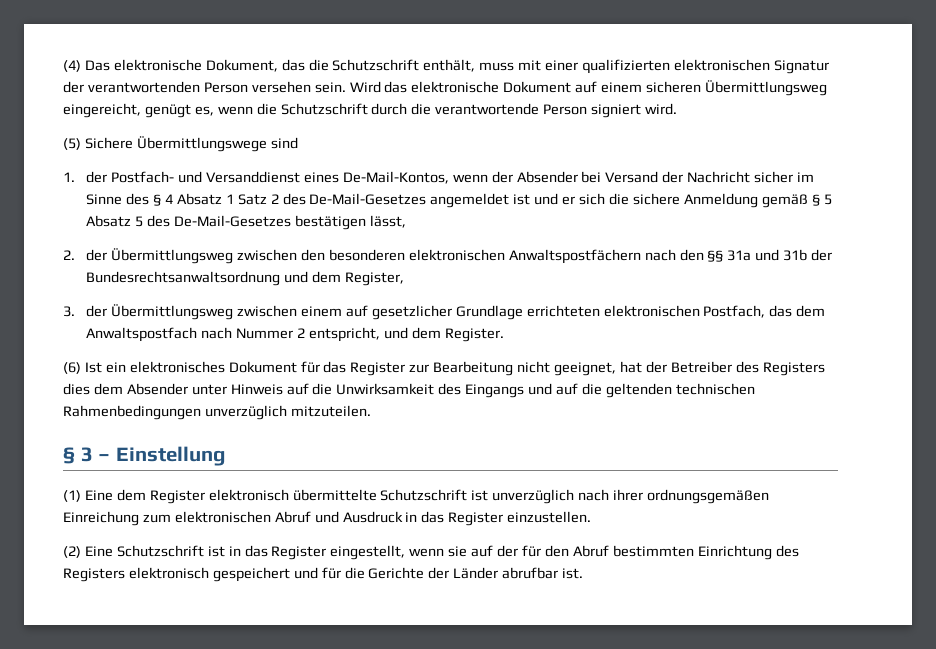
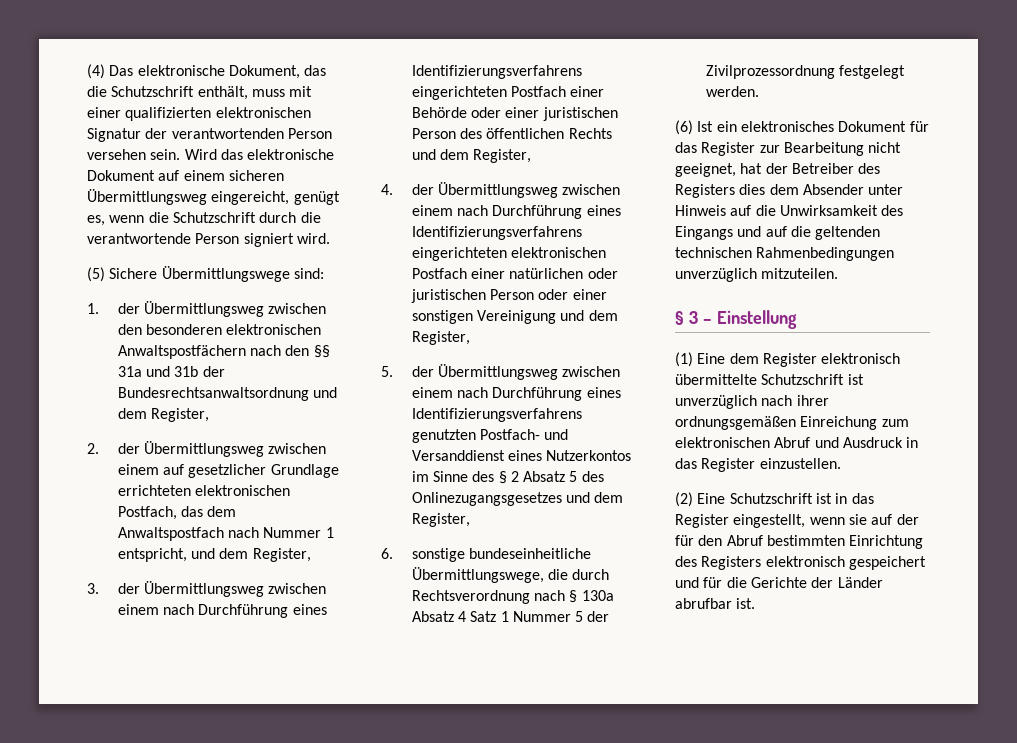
- (5) Sichere Übermittlungswege sind
- 1. der Postfach- und Versanddienst eines De-Mail-Kontos, wenn der Absender bei Versand der Nachricht sicher im Sinne des § 4 Absatz 1 Satz 2 des De-Mail-Gesetzes angemeldet ist und er sich die sichere Anmeldung gemäß § 5 Absatz 5 des De-Mail-Gesetzes bestätigen lässt,
- 2. der Übermittlungsweg zwischen den besonderen elektronischen Anwaltspostfächern nach den §§ 31a und 31b der Bundesrechtsanwaltsordnung und dem Register,
+ (5) Sichere Übermittlungswege sind:
+ 1. der Übermittlungsweg zwischen den besonderen elektronischen Anwaltspostfächern nach den §§ 31a und 31b der Bundesrechtsanwaltsordnung und dem Register,
- 3. der Übermittlungsweg zwischen einem auf gesetzlicher Grundlage errichteten elektronischen Postfach, das dem Anwaltspostfach nach Nummer 2 entspricht, und dem Register.
+ 2. der Übermittlungsweg zwischen einem auf gesetzlicher Grundlage errichteten elektronischen Postfach, das dem Anwaltspostfach nach Nummer 1 entspricht, und dem Register,
+ 3. der Übermittlungsweg zwischen einem nach Durchführung eines Identifizierungsverfahrens eingerichteten Postfach einer Behörde oder einer juristischen Person des öffentlichen Rechts und dem Register,
+ 4. der Übermittlungsweg zwischen einem nach Durchführung eines Identifizierungsverfahrens eingerichteten elektronischen Postfach einer natürlichen oder juristischen Person oder einer sonstigen Vereinigung und dem Register,
+ 5. der Übermittlungsweg zwischen einem nach Durchführung eines Identifizierungsverfahrens genutzten Postfach- und Versanddienst eines Nutzerkontos im Sinne des § 2 Absatz 5 des Onlinezugangsgesetzes und dem Register,
+ 6. sonstige bundeseinheitliche Übermittlungswege, die durch Rechtsverordnung nach § 130a Absatz 4 Satz 1 Nummer 5 der Zivilprozessordnung festgelegt werden.

